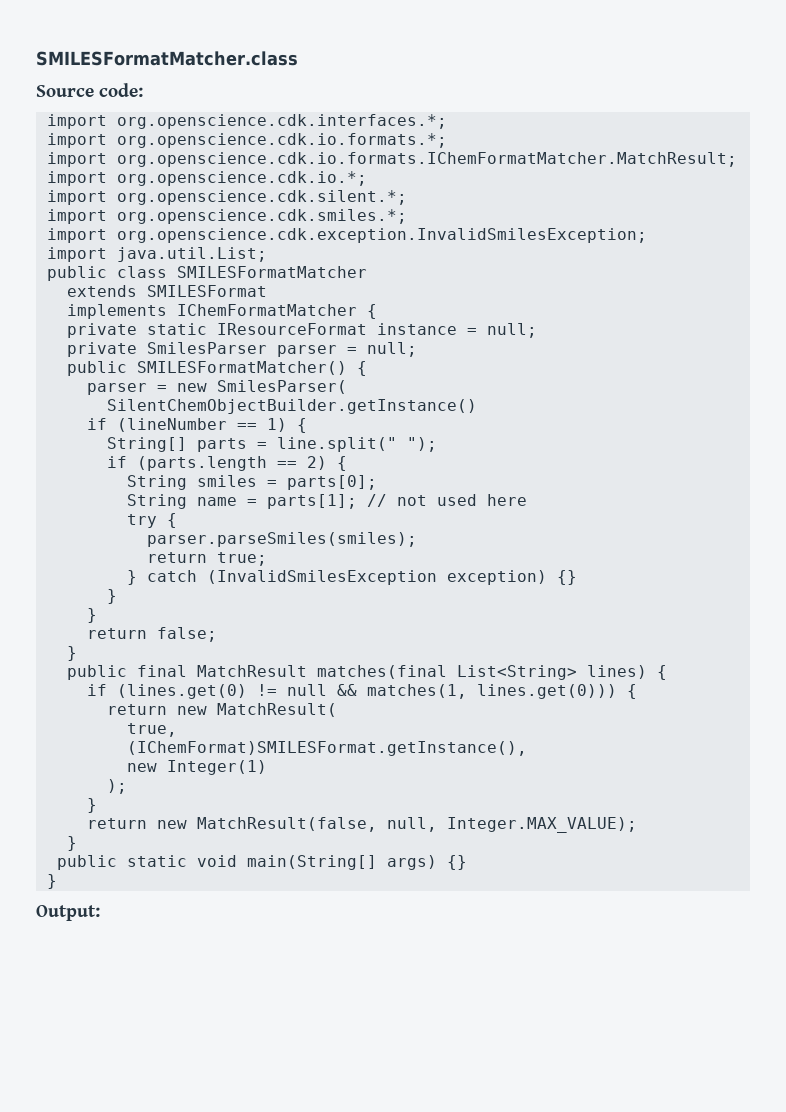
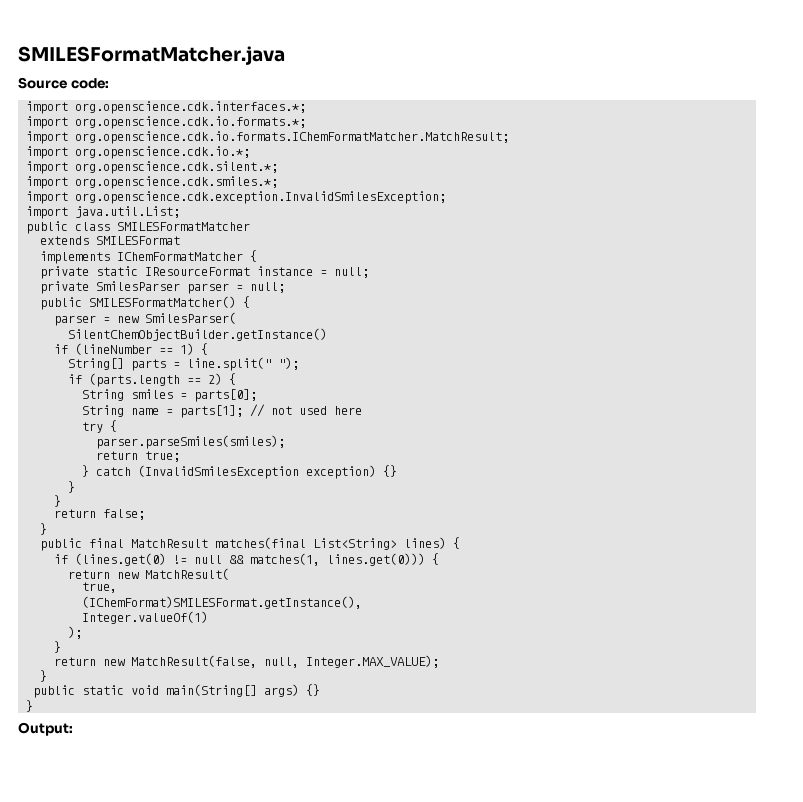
- SMILESFormatMatcher.class
+ SMILESFormatMatcher.java
- new Integer(1)
+ Integer.valueOf(1)

